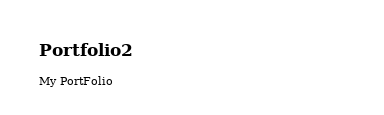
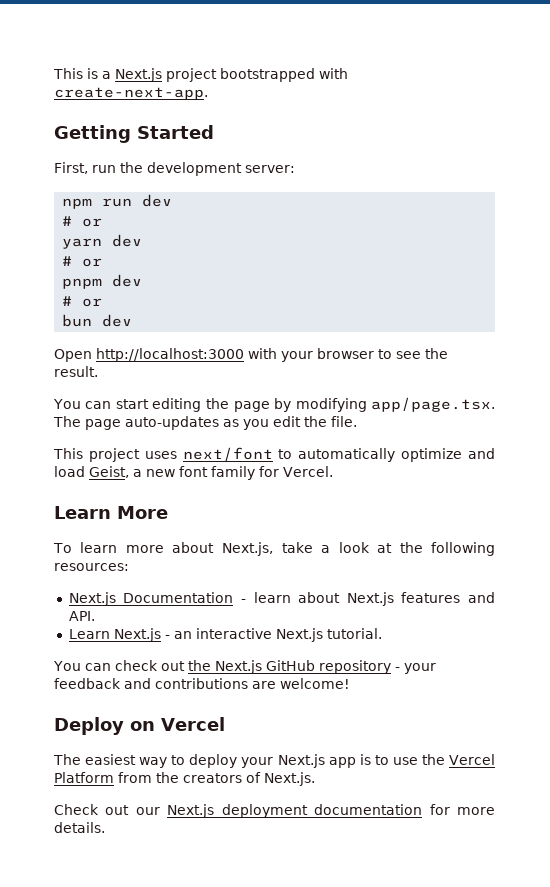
- Portfolio2
- My PortFolio
+ This is a Next.js project bootstrapped with create-next-app.
+ Getting Started
+ First, run the development server:
+ npm run dev
+ # or
+ yarn dev
+ # or
+ pnpm dev
+ # or
+ bun dev
+ Open http://localhost:3000 with your browser to see the result.
+ You can start editing the page by modifying app/page.tsx. The page auto-updates as you edit the file.
+ This project uses next/font to automatically optimize and load Geist, a new font family for Vercel.
+ Learn More
+ To learn more about Next.js, take a look at the following resources:
+ Next.js Documentation - learn about Next.js features and API.
+ Learn Next.js - an interactive Next.js tutorial.
+ You can check out the Next.js GitHub repository - your feedback and contributions are welcome!
+ Deploy on Vercel
+ The easiest way to deploy your Next.js app is to use the Vercel Platform from the creators of Next.js.
+ Check out our Next.js deployment documentation for more details.

